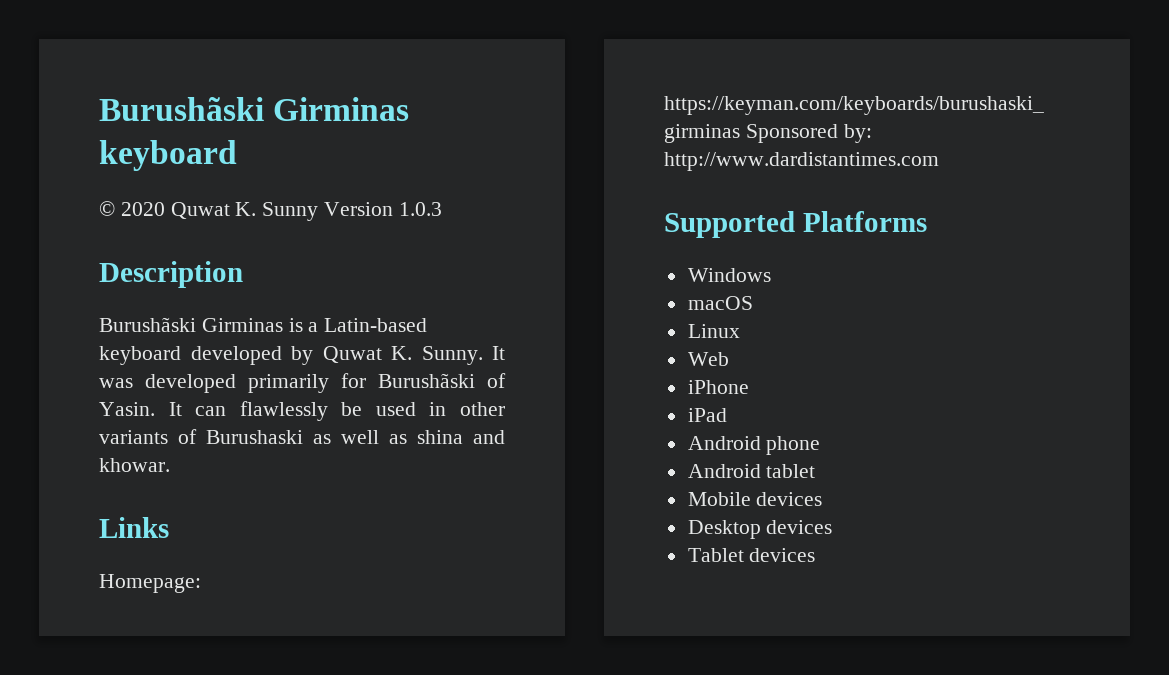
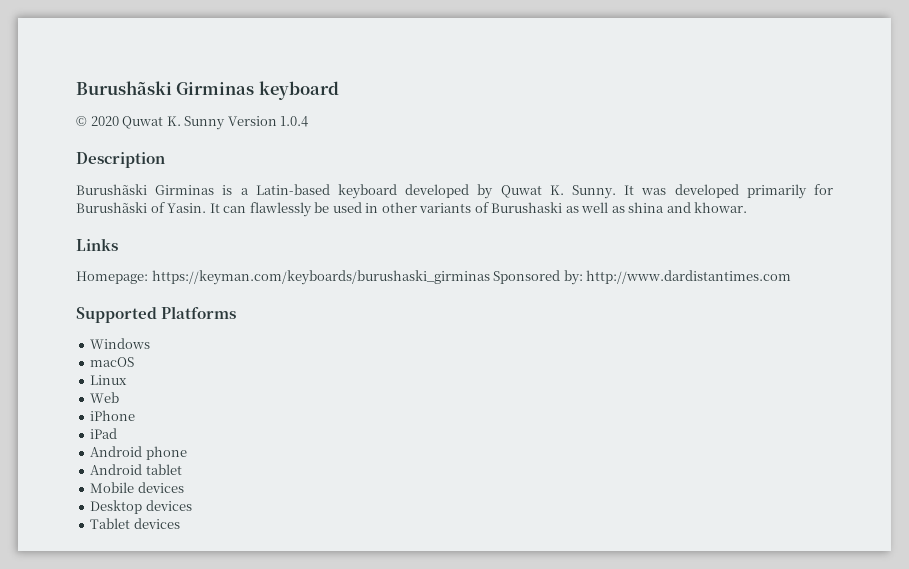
- © 2020 Quwat K. Sunny Version 1.0.3
+ © 2020 Quwat K. Sunny Version 1.0.4

